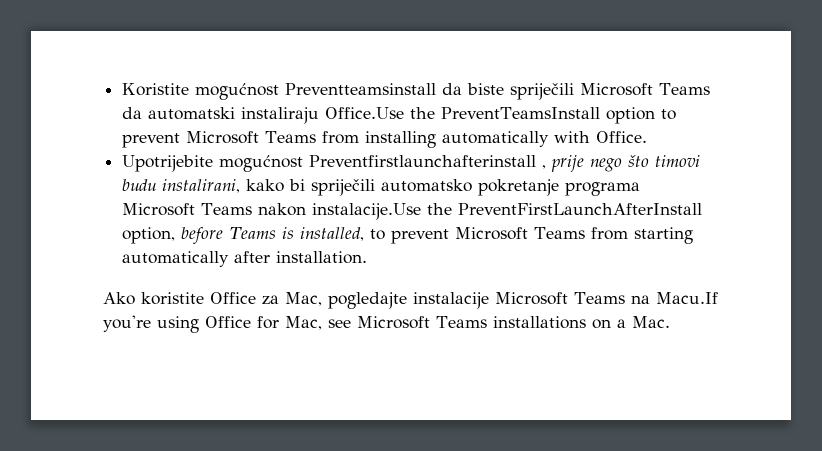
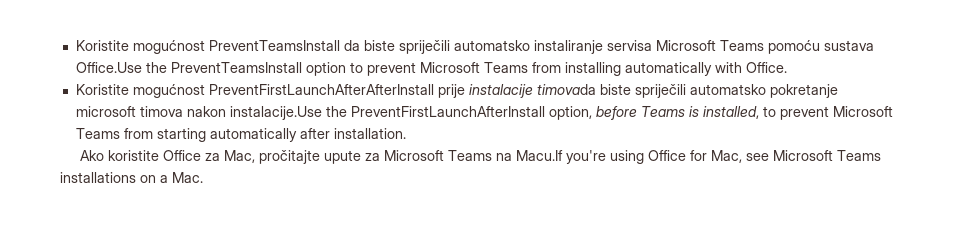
- Koristite mogućnost Preventteamsinstall da biste spriječili Microsoft Teams da automatski instaliraju Office.Use the PreventTeamsInstall option to prevent Microsoft Teams from installing automatically with Office.
+ Koristite mogućnost PreventTeamsInstall da biste spriječili automatsko instaliranje servisa Microsoft Teams pomoću sustava Office.Use the PreventTeamsInstall option to prevent Microsoft Teams from installing automatically with Office.
- Upotrijebite mogućnost Preventfirstlaunchafterinstall , prije nego što timovi budu instalirani, kako bi spriječili automatsko pokretanje programa Microsoft Teams nakon instalacije.Use the PreventFirstLaunchAfterInstall option, before Teams is installed, to prevent Microsoft Teams from starting automatically after installation.
+ Koristite mogućnost PreventFirstLaunchAfterAfterInstall prije instalacije timovada biste spriječili automatsko pokretanje microsoft timova nakon instalacije.Use the PreventFirstLaunchAfterInstall option, before Teams is installed, to prevent Microsoft Teams from starting automatically after installation.
- Ako koristite Office za Mac, pogledajte instalacije Microsoft Teams na Macu.If you're using Office for Mac, see Microsoft Teams installations on a Mac.
+ Ako koristite Office za Mac, pročitajte upute za Microsoft Teams na Macu.If you're using Office for Mac, see Microsoft Teams installations on a Mac.

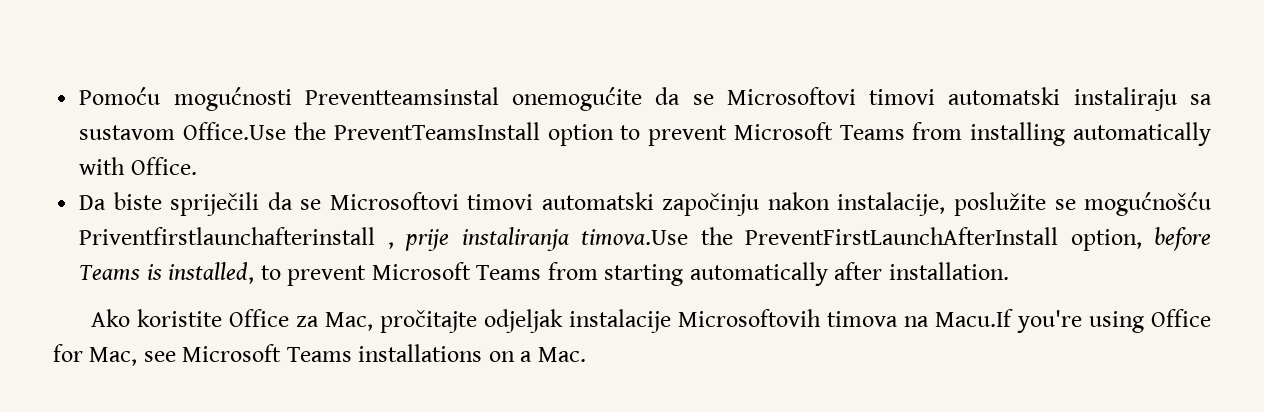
- Koristite mogućnost PreventTeamsInstall da biste spriječili automatsko instaliranje servisa Microsoft Teams pomoću sustava Office.Use the PreventTeamsInstall option to prevent Microsoft Teams from installing automatically with Office.
+ Pomoću mogućnosti Preventteamsinstal onemogućite da se Microsoftovi timovi automatski instaliraju sa sustavom Office.Use the PreventTeamsInstall option to prevent Microsoft Teams from installing automatically with Office.
- Koristite mogućnost PreventFirstLaunchAfterAfterInstall prije instalacije timovada biste spriječili automatsko pokretanje microsoft timova nakon instalacije.Use the PreventFirstLaunchAfterInstall option, before Teams is installed, to prevent Microsoft Teams from starting automatically after installation.
+ Da biste spriječili da se Microsoftovi timovi automatski započinju nakon instalacije, poslužite se mogućnošću Priventfirstlaunchafterinstall , prije instaliranja timova.Use the PreventFirstLaunchAfterInstall option, before Teams is installed, to prevent Microsoft Teams from starting automatically after installation.
- Ako koristite Office za Mac, pročitajte upute za Microsoft Teams na Macu.If you're using Office for Mac, see Microsoft Teams installations on a Mac.
+ Ako koristite Office za Mac, pročitajte odjeljak instalacije Microsoftovih timova na Macu.If you're using Office for Mac, see Microsoft Teams installations on a Mac.

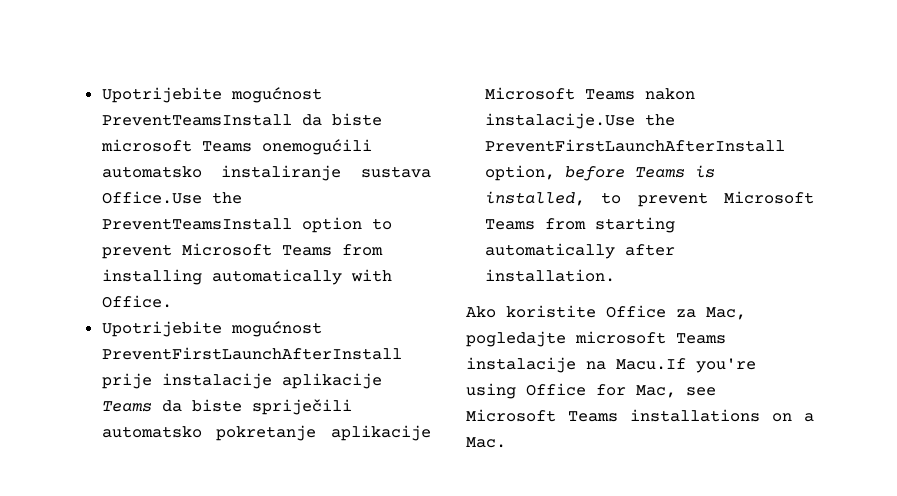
- Pomoću mogućnosti Preventteamsinstal onemogućite da se Microsoftovi timovi automatski instaliraju sa sustavom Office.Use the PreventTeamsInstall option to prevent Microsoft Teams from installing automatically with Office.
+ Upotrijebite mogućnost PreventTeamsInstall da biste microsoft Teams onemogućili automatsko instaliranje sustava Office.Use the PreventTeamsInstall option to prevent Microsoft Teams from installing automatically with Office.
- Da biste spriječili da se Microsoftovi timovi automatski započinju nakon instalacije, poslužite se mogućnošću Priventfirstlaunchafterinstall , prije instaliranja timova.Use the PreventFirstLaunchAfterInstall option, before Teams is installed, to prevent Microsoft Teams from starting automatically after installation.
+ Upotrijebite mogućnost PreventFirstLaunchAfterInstall prije instalacije aplikacije Teams da biste spriječili automatsko pokretanje aplikacije Microsoft Teams nakon instalacije.Use the PreventFirstLaunchAfterInstall option, before Teams is installed, to prevent Microsoft Teams from starting automatically after installation.
- Ako koristite Office za Mac, pročitajte odjeljak instalacije Microsoftovih timova na Macu.If you're using Office for Mac, see Microsoft Teams installations on a Mac.
+ Ako koristite Office za Mac, pogledajte microsoft Teams instalacije na Macu.If you're using Office for Mac, see Microsoft Teams installations on a Mac.

